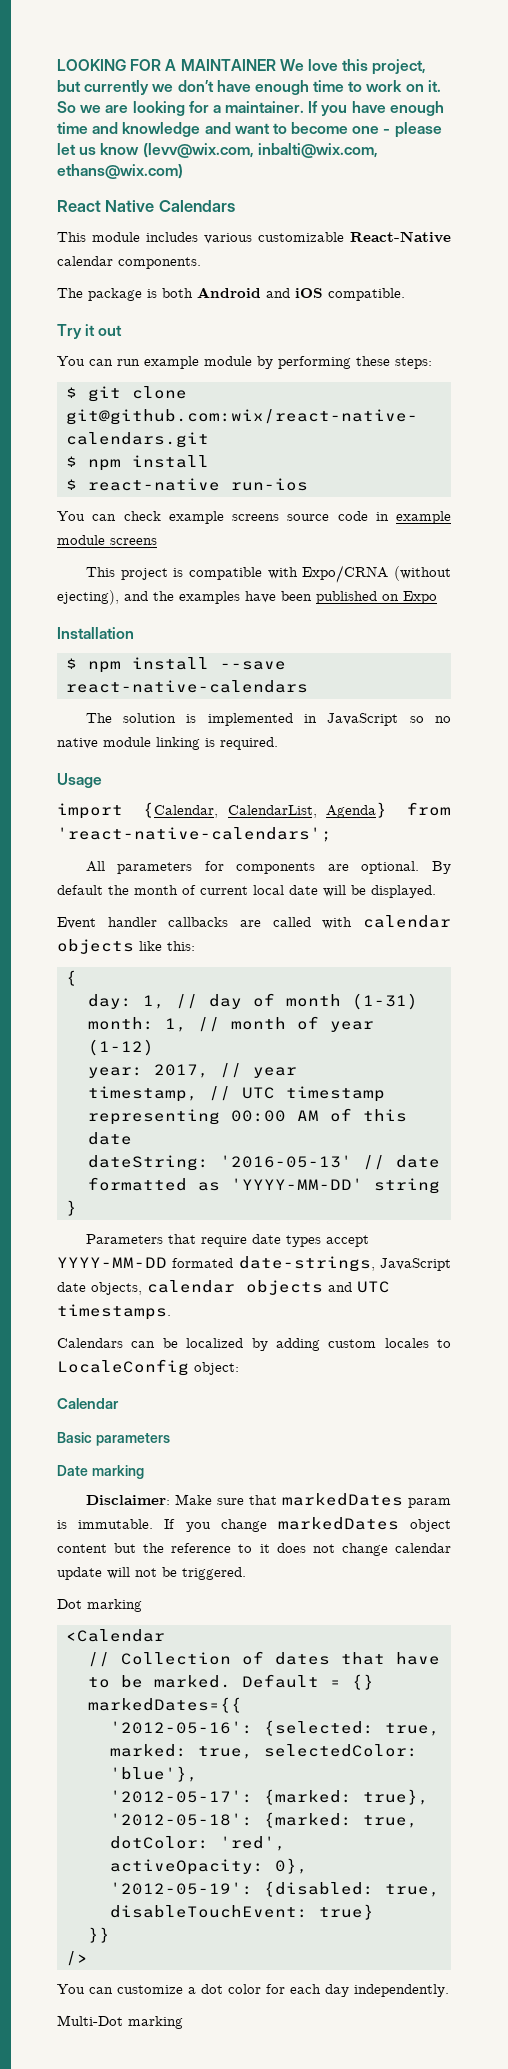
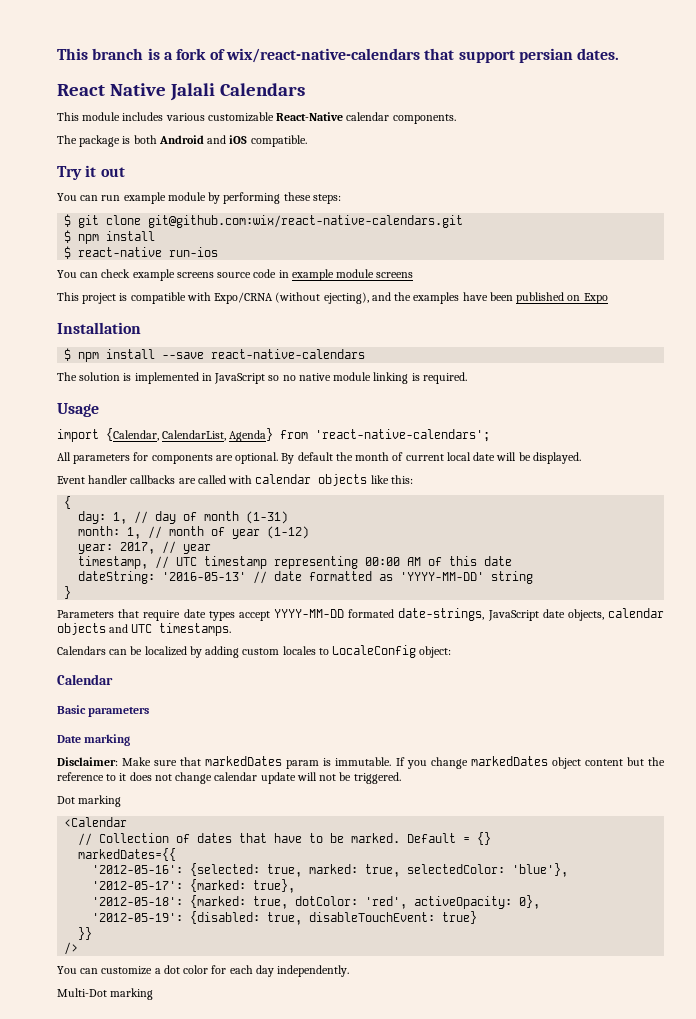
- LOOKING FOR A MAINTAINER We love this project, but currently we don’t have enough time to work on it. So we are looking for a maintainer. If you have enough time and knowledge and want to become one - please let us know (levv@wix.com, inbalti@wix.com, ethans@wix.com)
+ This branch is a fork of wix/react-native-calendars that support persian dates.
- React Native Calendars
+ React Native Jalali Calendars

